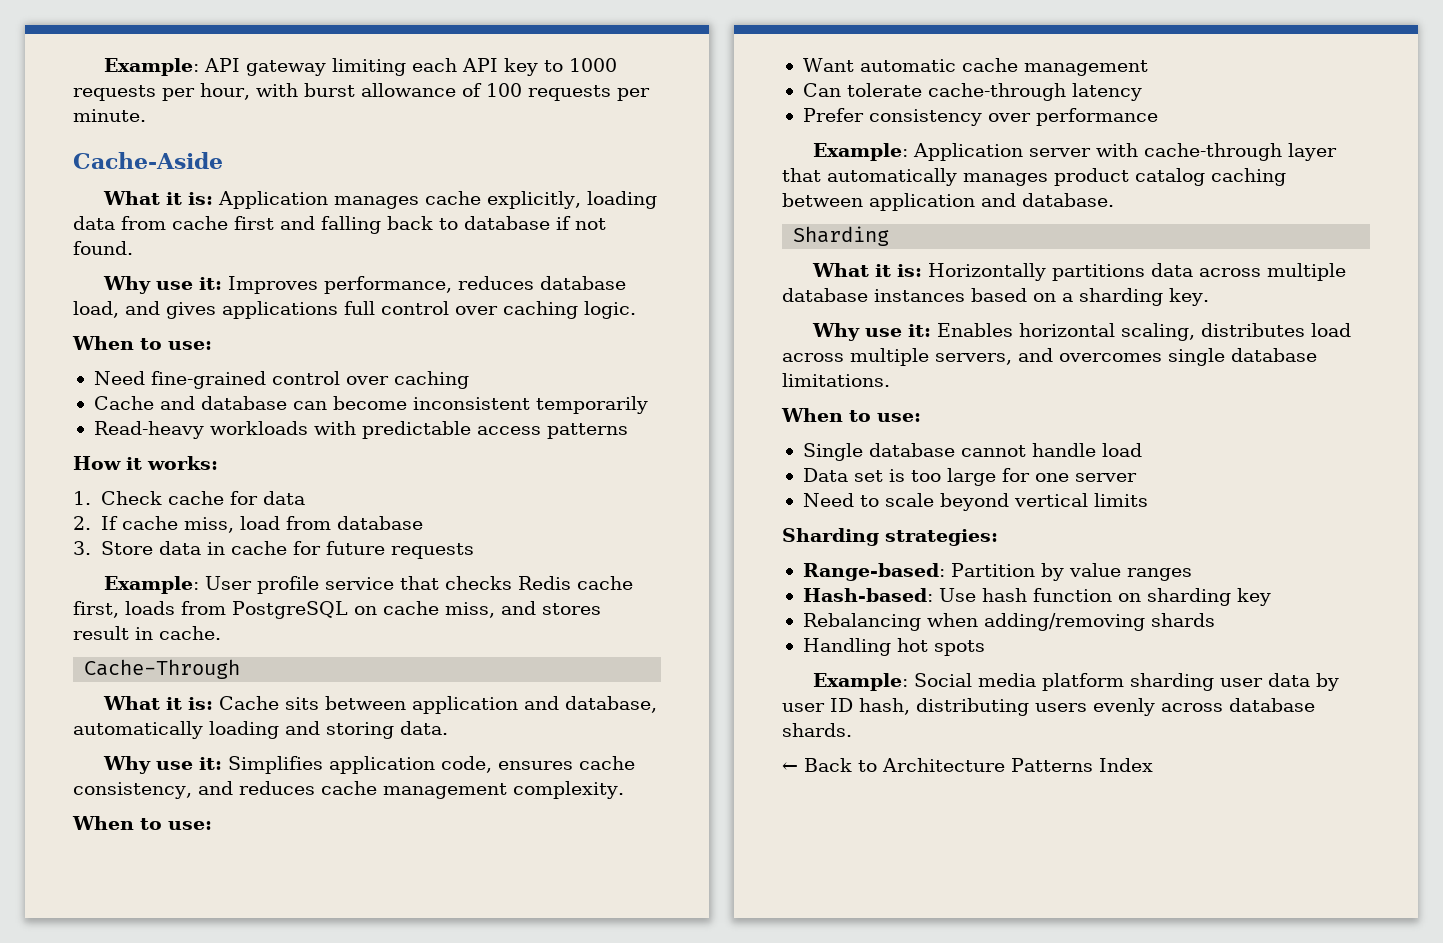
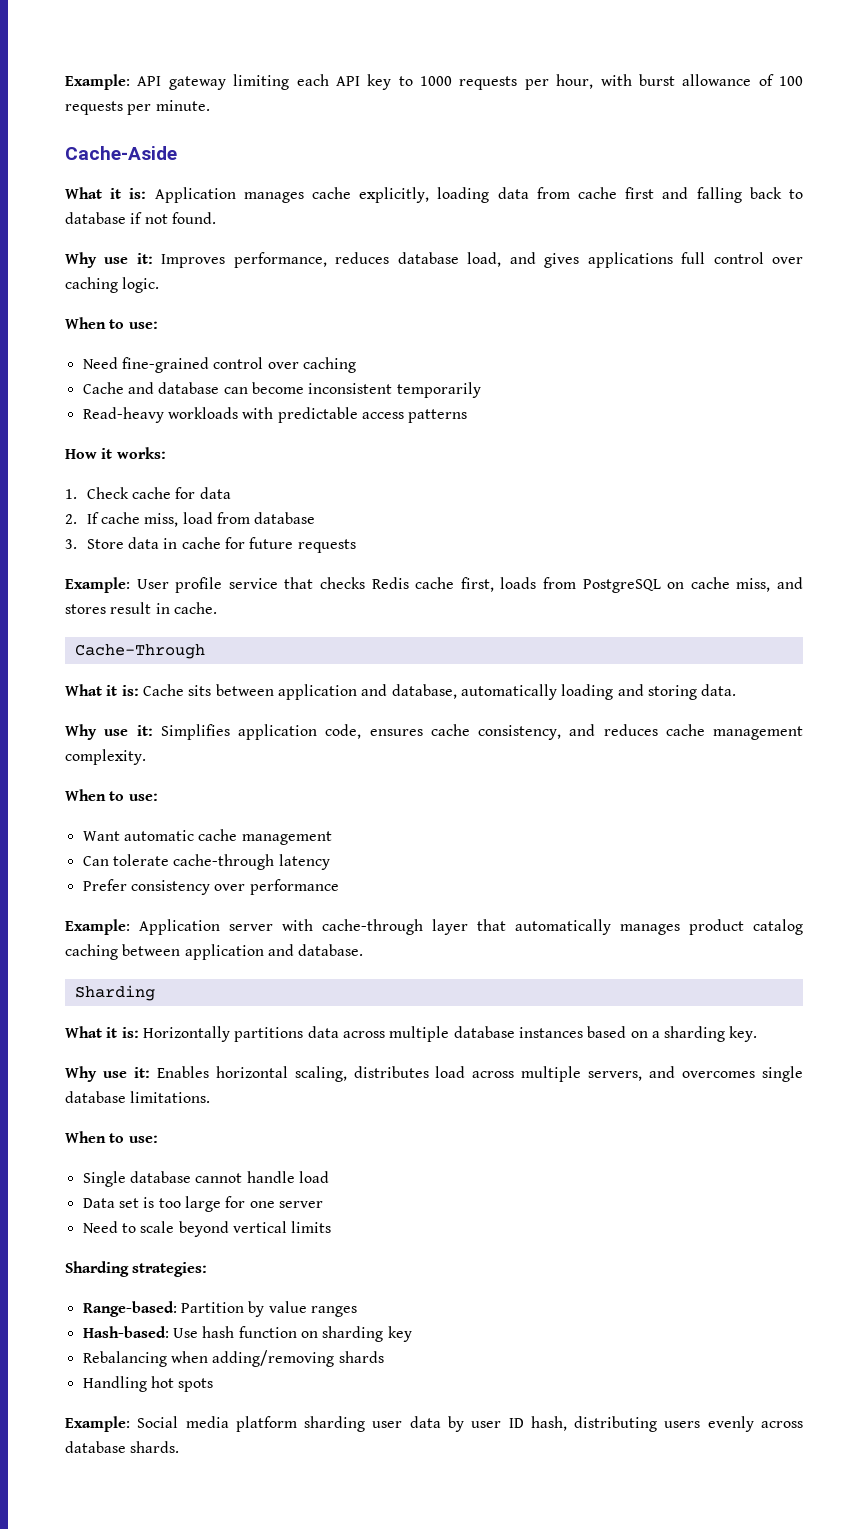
- ← Back to Architecture Patterns Index

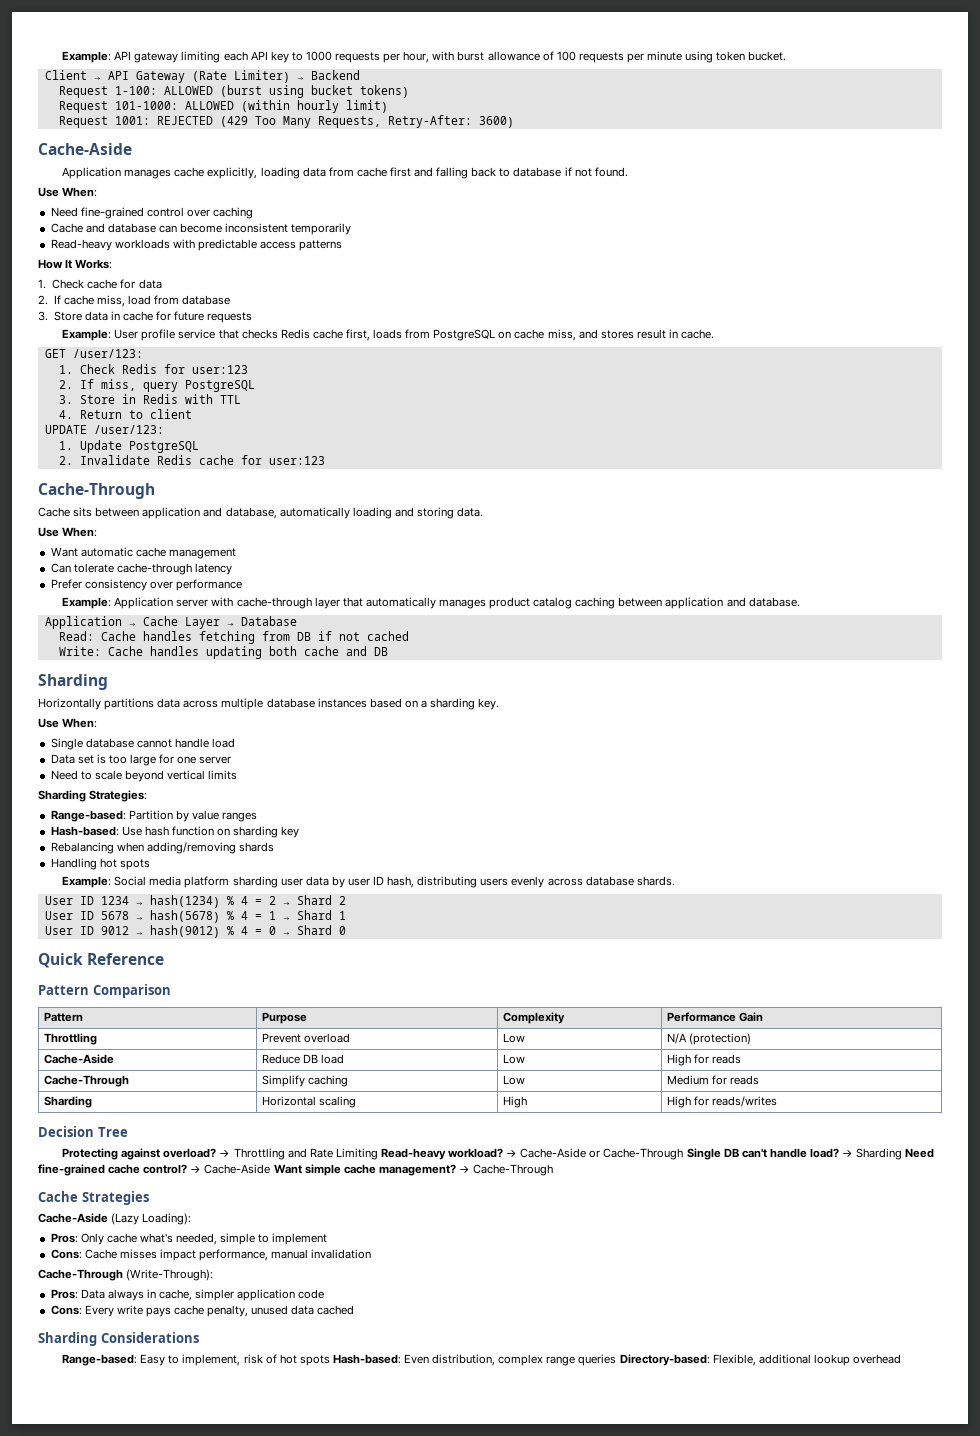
- Example: API gateway limiting each API key to 1000 requests per hour, with burst allowance of 100 requests per minute.
+ Example: API gateway limiting each API key to 1000 requests per hour, with burst allowance of 100 requests per minute using token bucket.
+ Client → API Gateway (Rate Limiter) → Backend
+ Request 1-100: ALLOWED (burst using bucket tokens)
+ Request 101-1000: ALLOWED (within hourly limit)
+ Request 1001: REJECTED (429 Too Many Requests, Retry-After: 3600)
  Cache-Aside
- What it is: Application manages cache explicitly, loading data from cache first and falling back to database if not found.
- Why use it: Improves performance, reduces database load, and gives applications full control over caching logic.
- When to use:
+ Application manages cache explicitly, loading data from cache first and falling back to database if not found.
+ Use When:
- How it works:
+ How It Works:
+ GET /user/123:
+ 1. Check Redis for user:123
+ 2. If miss, query PostgreSQL
+ 3. Store in Redis with TTL
+ 4. Return to client
+ UPDATE /user/123:
+ 1. Update PostgreSQL
+ 2. Invalidate Redis cache for user:123
  Cache-Through
- What it is: Cache sits between application and database, automatically loading and storing data.
- Why use it: Simplifies application code, ensures cache consistency, and reduces cache management complexity.
- When to use:
+ Cache sits between application and database, automatically loading and storing data.
+ Use When:
  Example: Application server with cache-through layer that automatically manages product catalog caching between application and database.
+ Application → Cache Layer → Database
+ Read: Cache handles fetching from DB if not cached
+ Write: Cache handles updating both cache and DB
  Sharding
- What it is: Horizontally partitions data across multiple database instances based on a sharding key.
- Why use it: Enables horizontal scaling, distributes load across multiple servers, and overcomes single database limitations.
- When to use:
+ Horizontally partitions data across multiple database instances based on a sharding key.
+ Use When:
- Sharding strategies:
+ Sharding Strategies:
+ User ID 1234 → hash(1234) % 4 = 2 → Shard 2
+ User ID 5678 → hash(5678) % 4 = 1 → Shard 1
+ User ID 9012 → hash(9012) % 4 = 0 → Shard 0
+ Quick Reference
+ Pattern Comparison
+ Pattern | Purpose | Complexity | Performance Gain
+ Throttling | Prevent overload | Low | N/A (protection)
+ Cache-Aside | Reduce DB load | Low | High for reads
+ Cache-Through | Simplify caching | Low | Medium for reads
+ Sharding | Horizontal scaling | High | High for reads/writes
+ Decision Tree
+ Protecting against overload? → Throttling and Rate Limiting Read-heavy workload? → Cache-Aside or Cache-Through Single DB can't handle load? → Sharding Need fine-grained cache control? → Cache-Aside Want simple cache management? → Cache-Through
+ Cache Strategies
+ Cache-Aside (Lazy Loading):
+ Pros: Only cache what's needed, simple to implement
+ Cons: Cache misses impact performance, manual invalidation
+ Cache-Through (Write-Through):
+ Pros: Data always in cache, simpler application code
+ Cons: Every write pays cache penalty, unused data cached
+ Sharding Considerations
+ Range-based: Easy to implement, risk of hot spots Hash-based: Even distribution, complex range queries Directory-based: Flexible, additional lookup overhead

